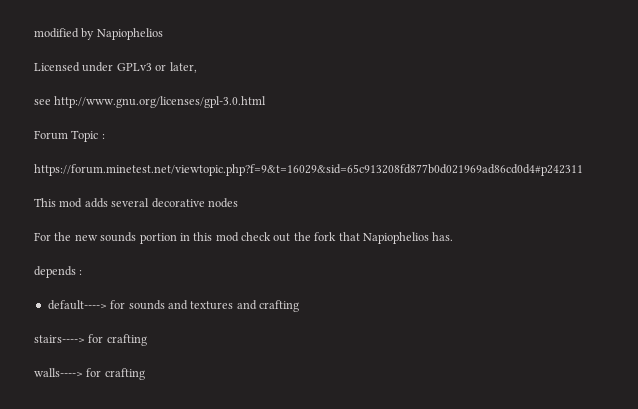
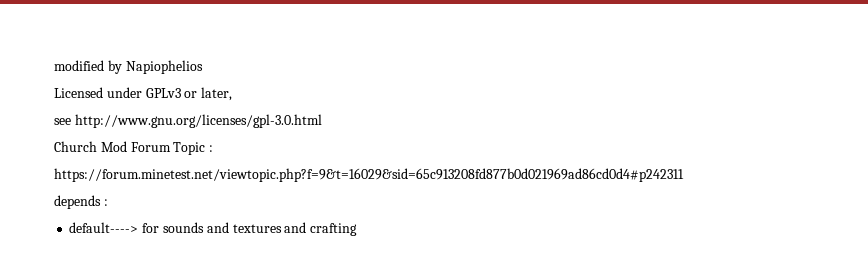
- Forum Topic :
+ Church Mod Forum Topic :
- This mod adds several decorative nodes
- For the new sounds portion in this mod check out the fork that Napiophelios has.
- stairs----> for crafting
- walls----> for crafting

